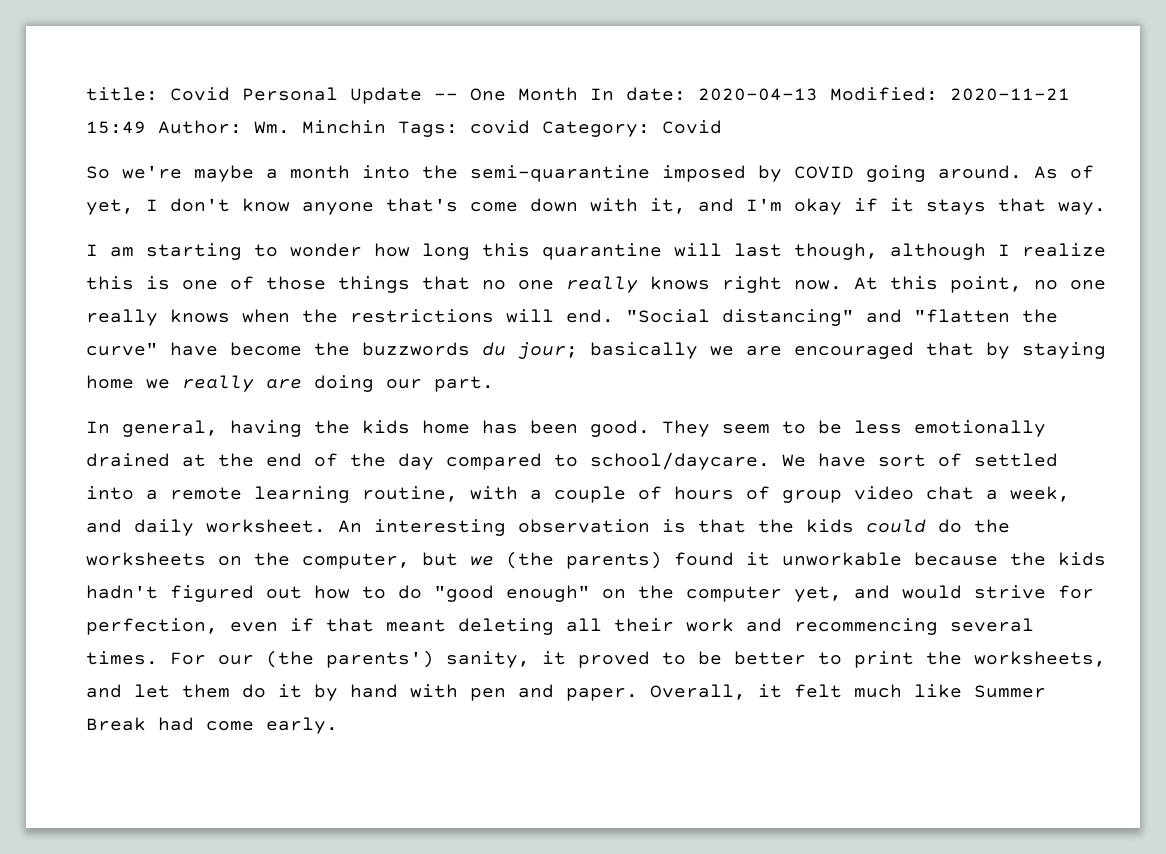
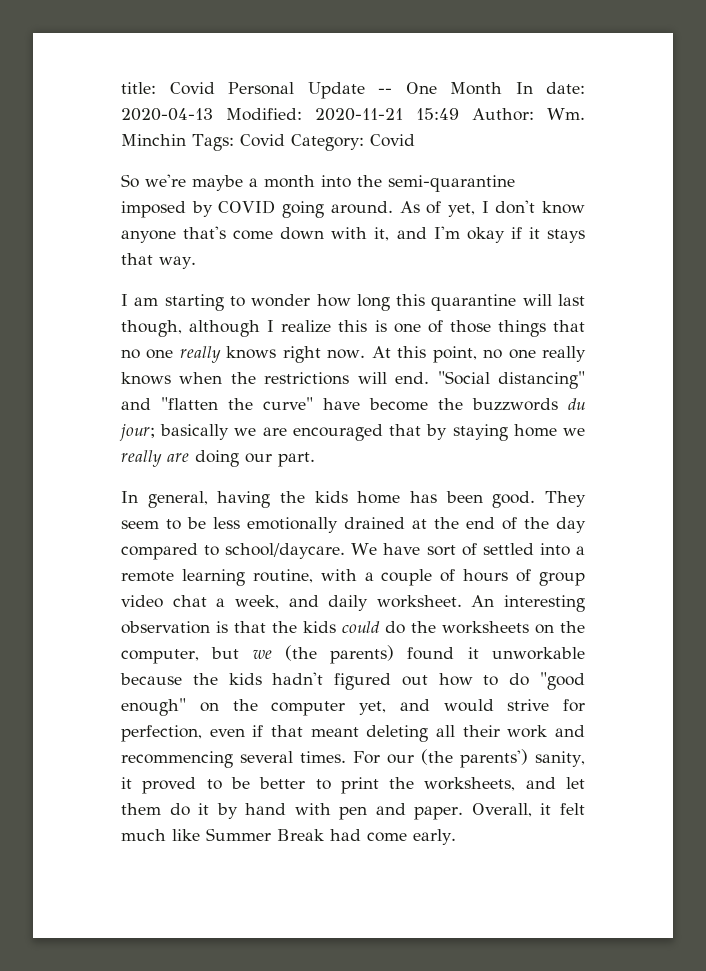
- title: Covid Personal Update -- One Month In date: 2020-04-13 Modified: 2020-11-21 15:49 Author: Wm. Minchin Tags: covid Category: Covid
+ title: Covid Personal Update -- One Month In date: 2020-04-13 Modified: 2020-11-21 15:49 Author: Wm. Minchin Tags: Covid Category: Covid

